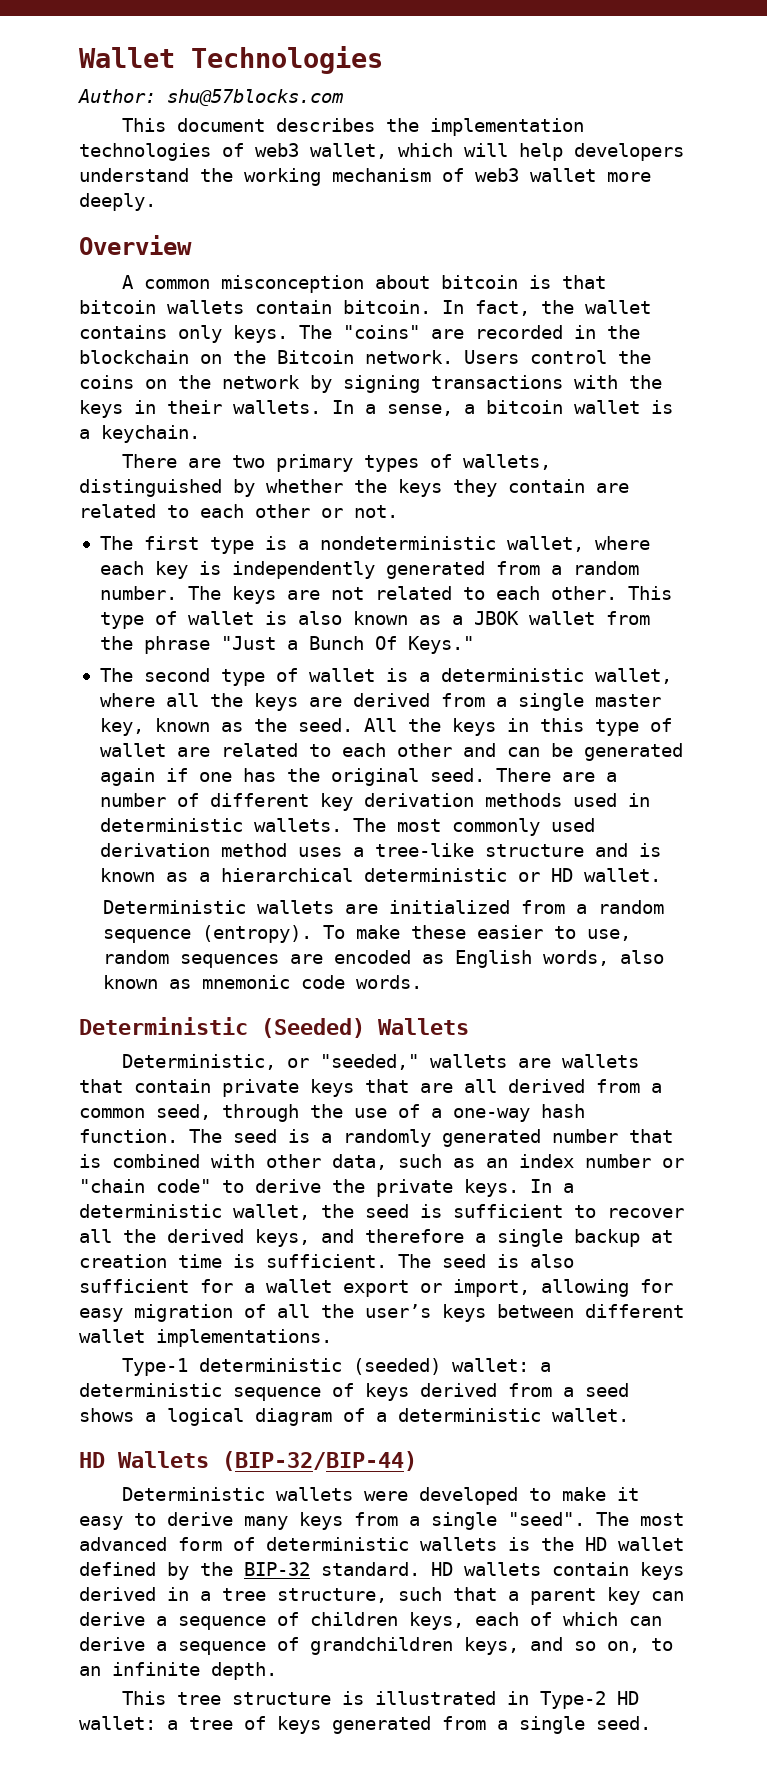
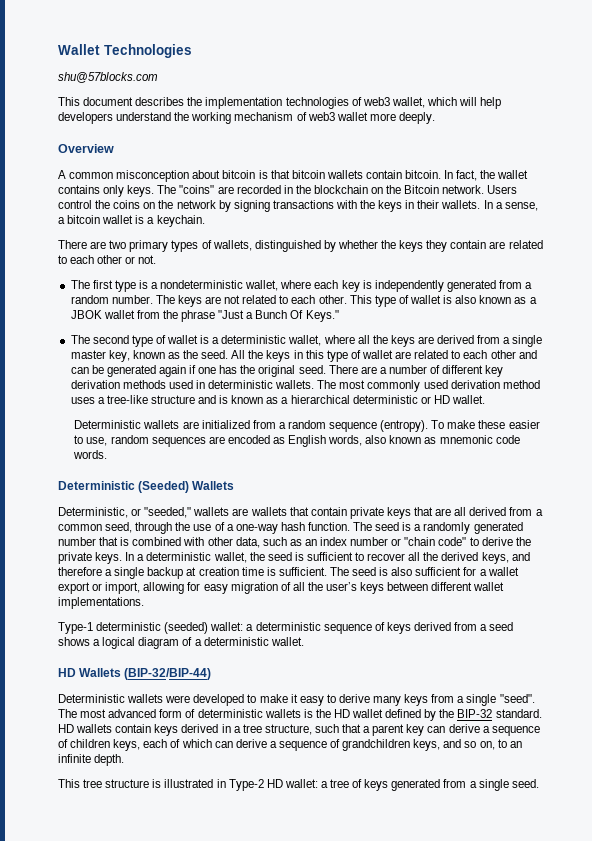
- Author: shu@57blocks.com
+ shu@57blocks.com

